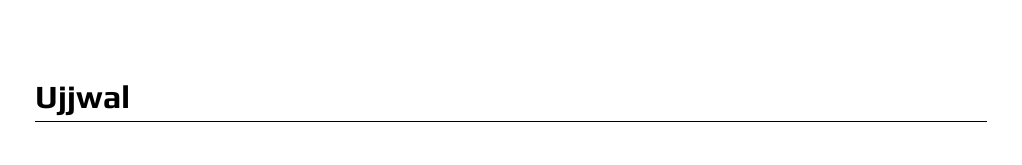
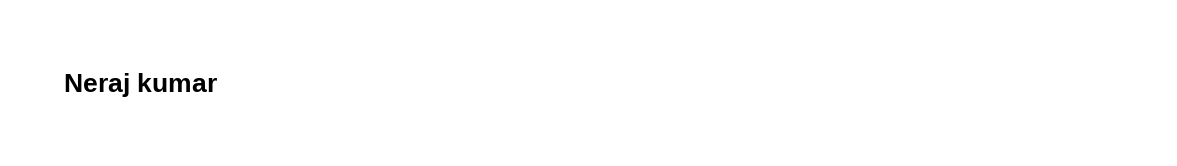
- Ujjwal
+ Neraj kumar

